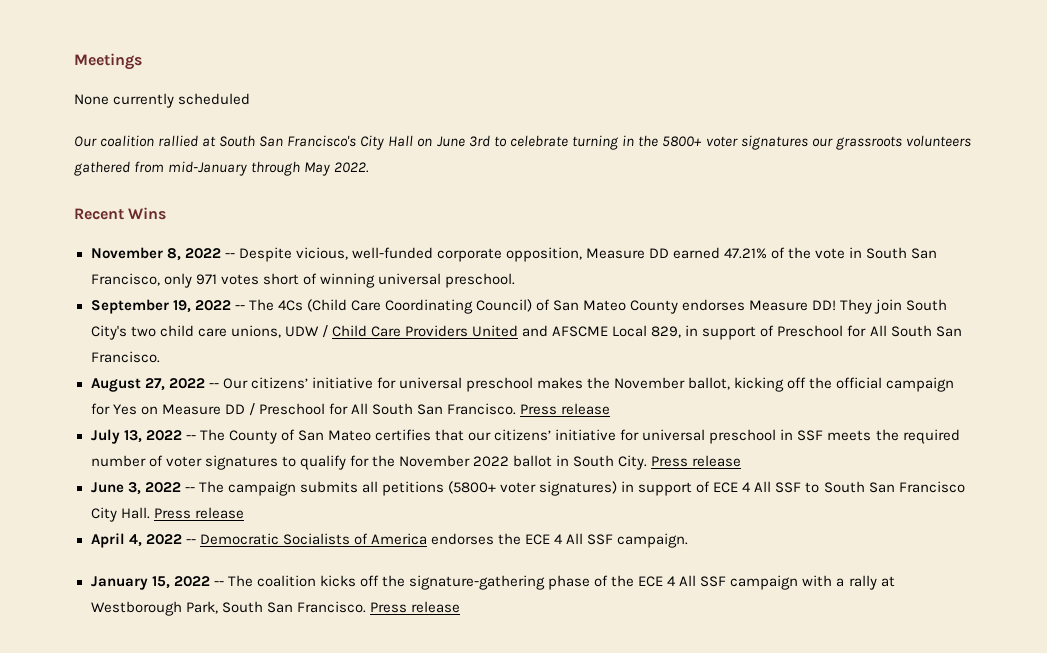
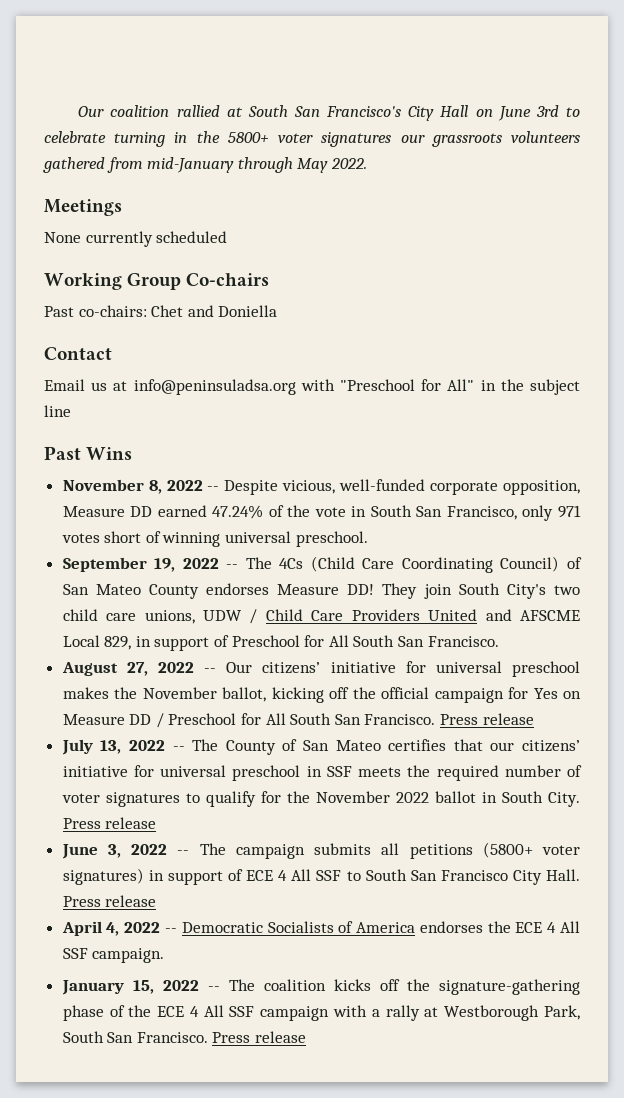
- Meetings
- None currently scheduled
- Recent Wins
+ Meetings
+ None currently scheduled
+ Working Group Co-chairs
+ Past co-chairs: Chet and Doniella
+ Contact
+ Email us at info@peninsuladsa.org with "Preschool for All" in the subject line
+ Past Wins
- November 8, 2022 -- Despite vicious, well-funded corporate opposition, Measure DD earned 47.21% of the vote in South San Francisco, only 971 votes short of winning universal preschool.
+ November 8, 2022 -- Despite vicious, well-funded corporate opposition, Measure DD earned 47.24% of the vote in South San Francisco, only 971 votes short of winning universal preschool.

